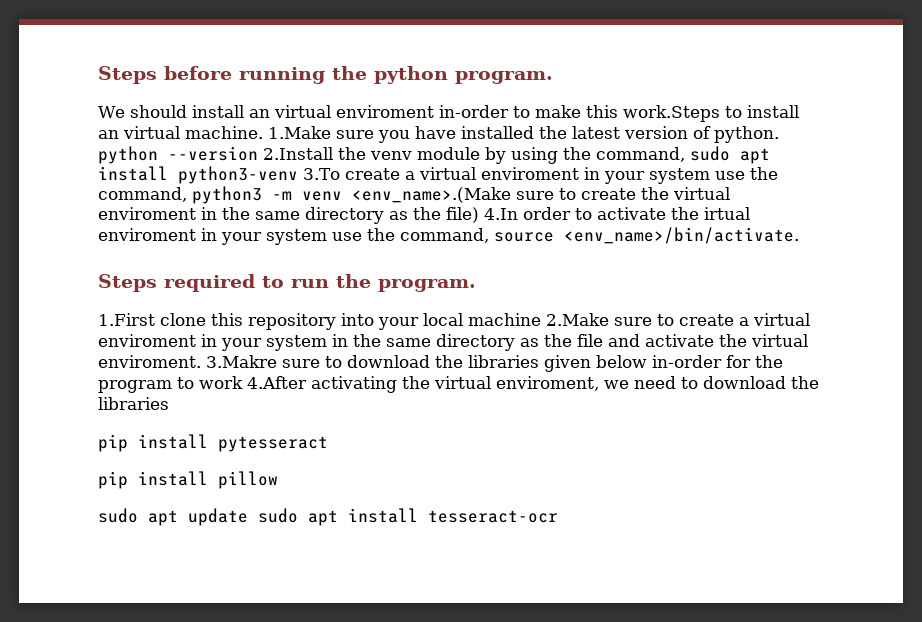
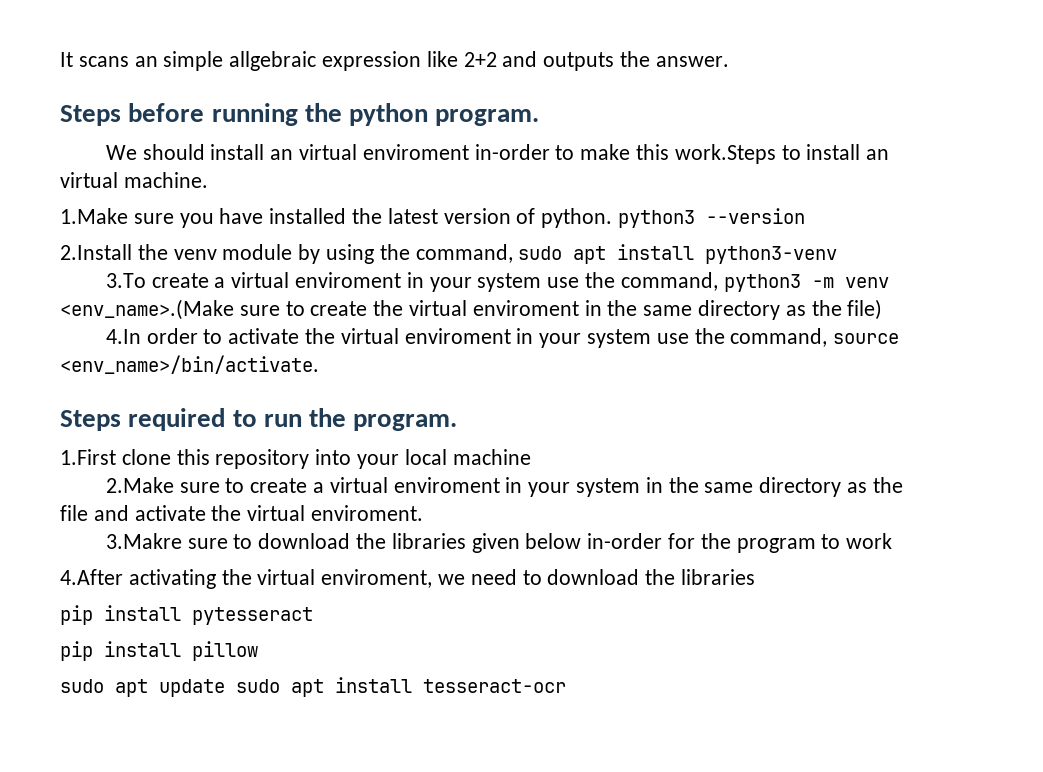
+ It scans an simple allgebraic expression like 2+2 and outputs the answer.
- We should install an virtual enviroment in-order to make this work.Steps to install an virtual machine. 1.Make sure you have installed the latest version of python. python --version 2.Install the venv module by using the command, sudo apt install python3-venv 3.To create a virtual enviroment in your system use the command, python3 -m venv <env_name>.(Make sure to create the virtual enviroment in the same directory as the file) 4.In order to activate the irtual enviroment in your system use the command, source <env_name>/bin/activate.
+ We should install an virtual enviroment in-order to make this work.Steps to install an virtual machine.
+ 1.Make sure you have installed the latest version of python. python3 --version
+ 2.Install the venv module by using the command, sudo apt install python3-venv
+ 3.To create a virtual enviroment in your system use the command, python3 -m venv <env_name>.(Make sure to create the virtual enviroment in the same directory as the file)
+ 4.In order to activate the virtual enviroment in your system use the command, source <env_name>/bin/activate.
- 1.First clone this repository into your local machine 2.Make sure to create a virtual enviroment in your system in the same directory as the file and activate the virtual enviroment. 3.Makre sure to download the libraries given below in-order for the program to work 4.After activating the virtual enviroment, we need to download the libraries
+ 1.First clone this repository into your local machine
+ 2.Make sure to create a virtual enviroment in your system in the same directory as the file and activate the virtual enviroment.
+ 3.Makre sure to download the libraries given below in-order for the program to work
+ 4.After activating the virtual enviroment, we need to download the libraries

